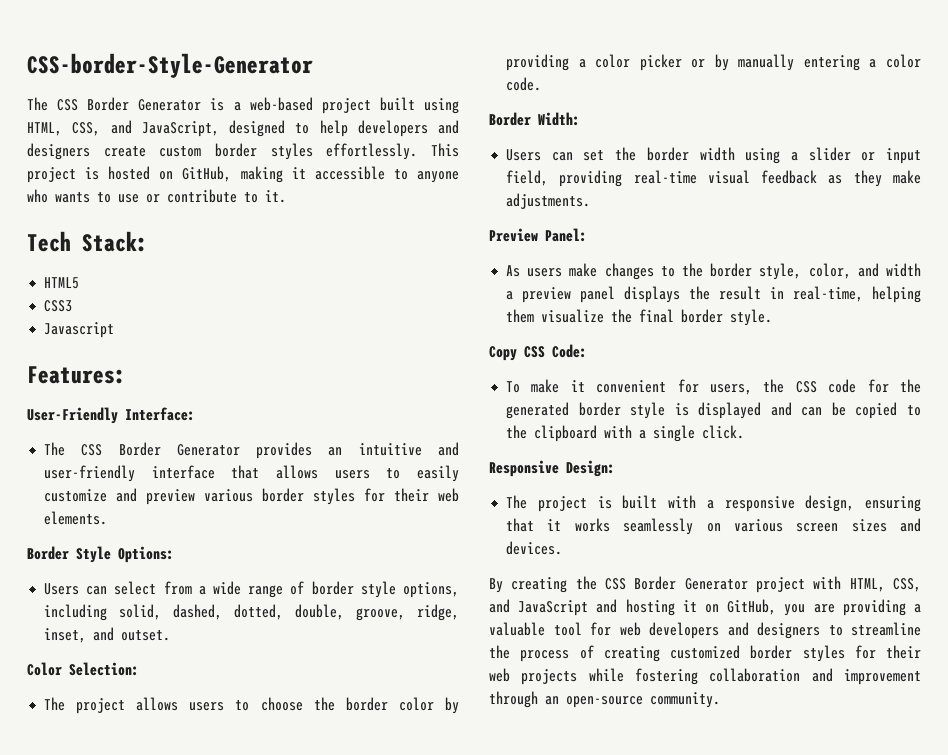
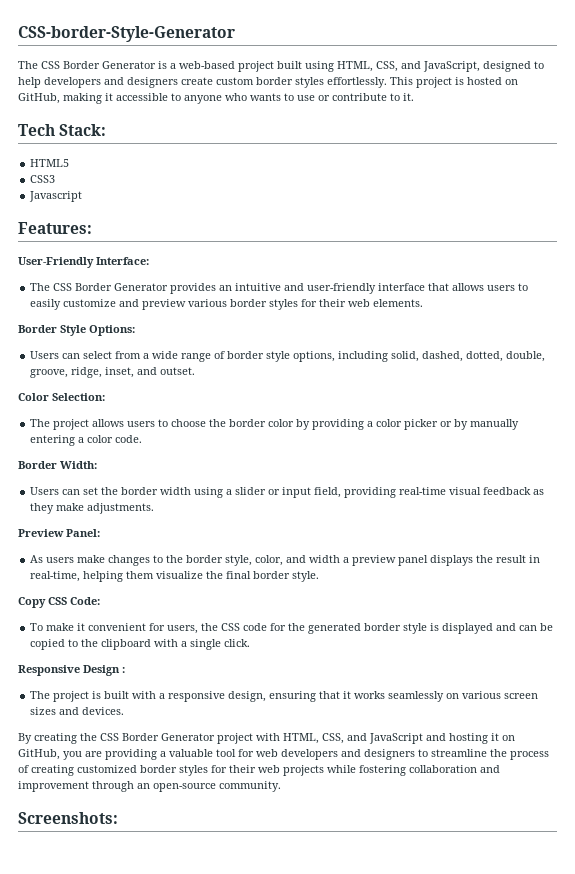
- Responsive Design:
+ Responsive Design :
+ Screenshots:

